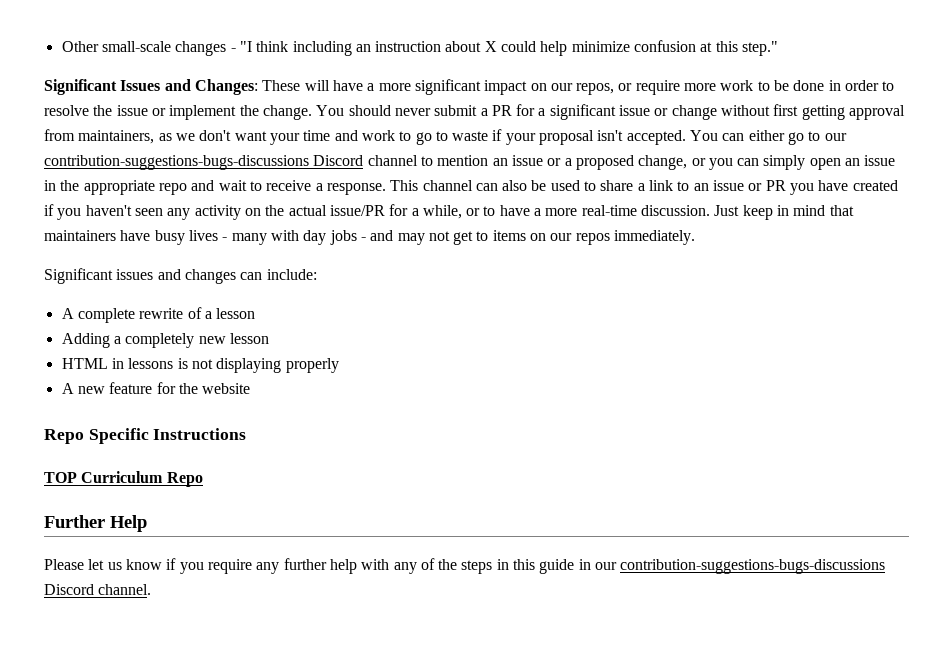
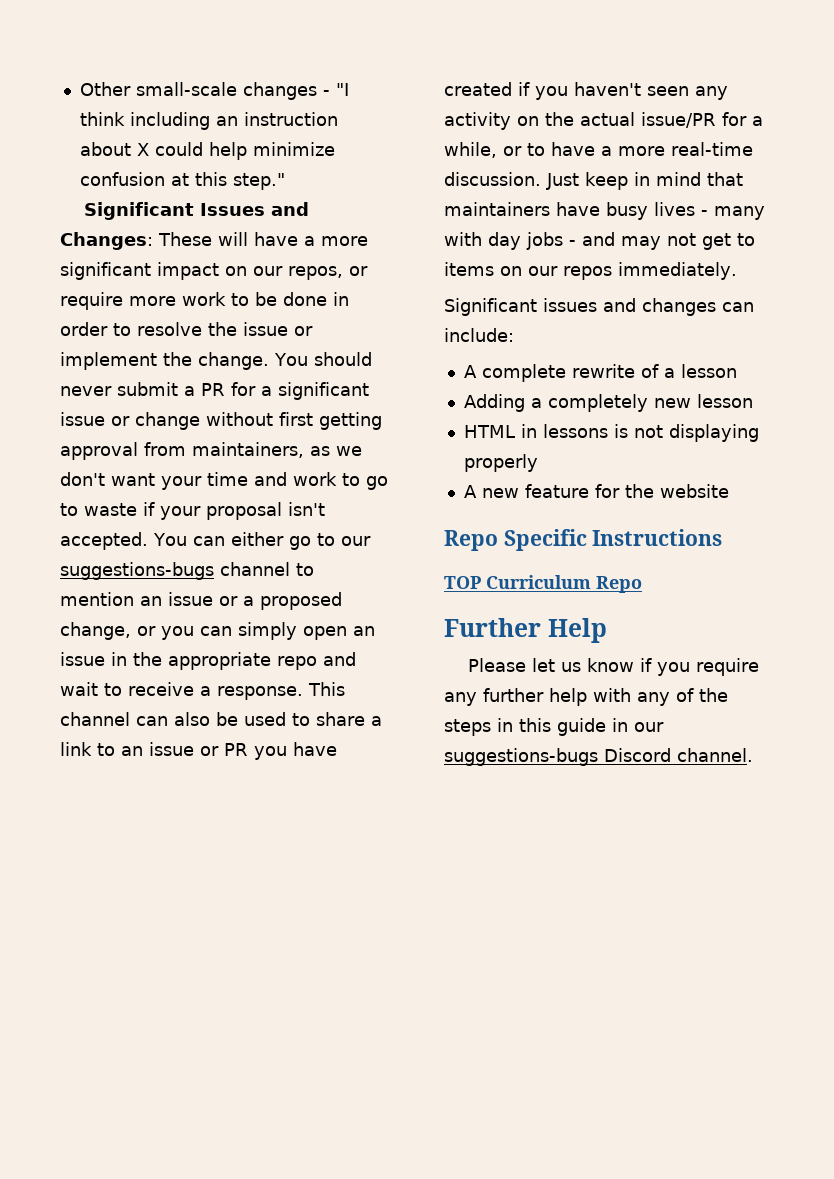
- You can either go to our contribution-suggestions-bugs-discussions Discord channel to mention an issue or a proposed change, or you can simply open an issue in the appropriate repo and wait to receive a response.
+ You can either go to our suggestions-bugs channel to mention an issue or a proposed change, or you can simply open an issue in the appropriate repo and wait to receive a response.
- Please let us know if you require any further help with any of the steps in this guide in our contribution-suggestions-bugs-discussions Discord channel.
+ Please let us know if you require any further help with any of the steps in this guide in our suggestions-bugs Discord channel.

